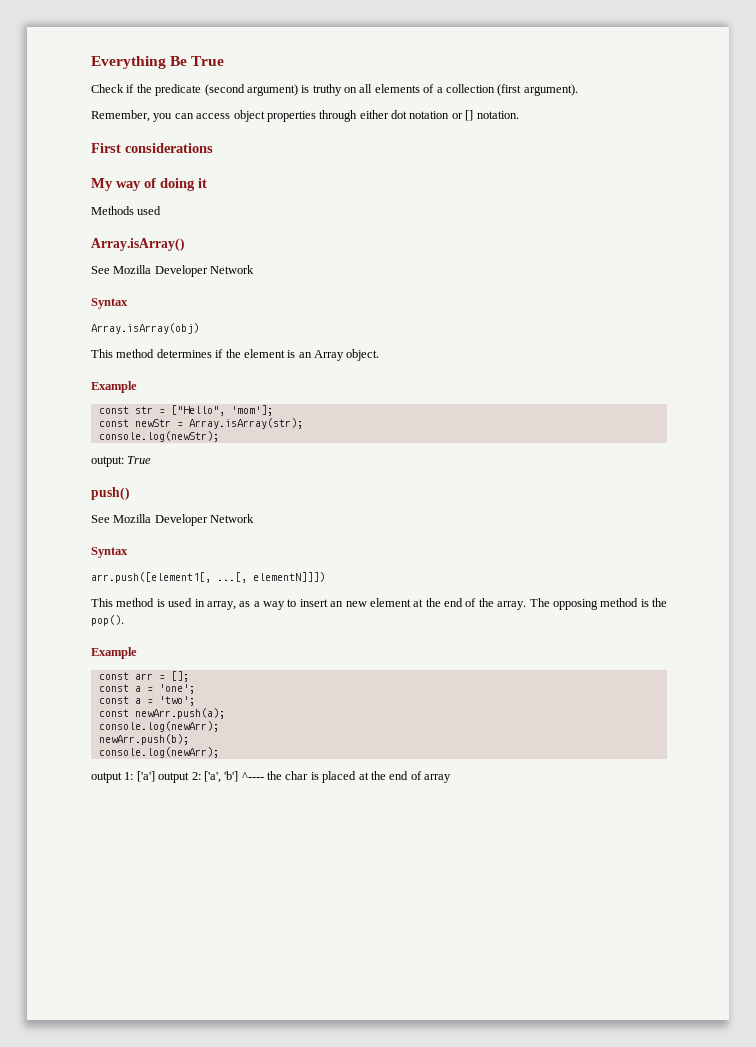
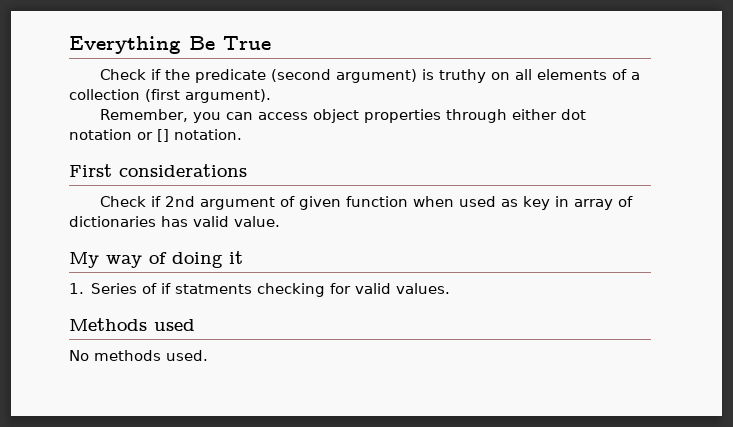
+ Check if 2nd argument of given function when used as key in array of dictionaries has valid value.
+ 1. Series of if statments checking for valid values.
  Methods used
- Array.isArray()
- See Mozilla Developer Network
- Syntax
- Array.isArray(obj)
- This method determines if the element is an Array object.
- Example
- const str = ["Hello", 'mom'];
- const newStr = Array.isArray(str);
- console.log(newStr);
- output: True
- push()
- See Mozilla Developer Network
- Syntax
- arr.push([element1[, ...[, elementN]]])
- This method is used in array, as a way to insert an new element at the end of the array. The opposing method is the pop().
- Example
- const arr = [];
- const a = 'one';
- const a = 'two';
- const newArr.push(a);
- console.log(newArr);
- newArr.push(b);
- console.log(newArr);
- output 1: ['a'] output 2: ['a', 'b'] ^---- the char is placed at the end of array
+ No methods used.

